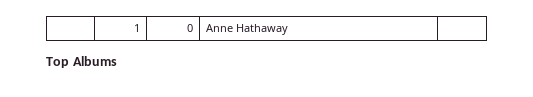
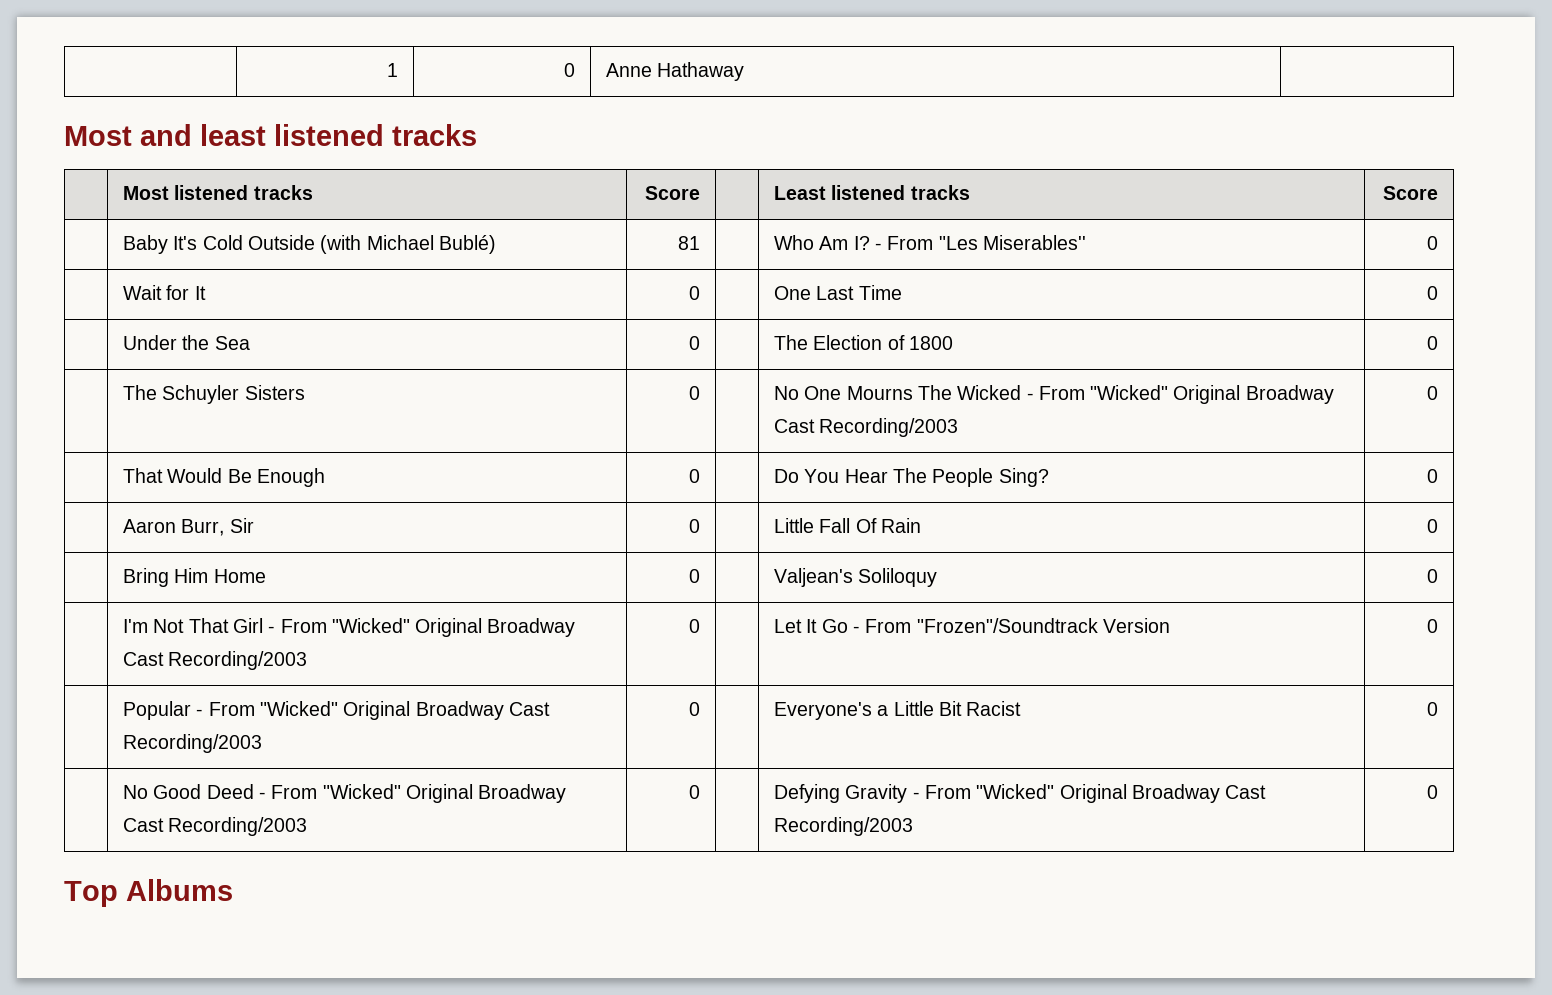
+ Most and least listened tracks
+ | Most listened tracks | Score | | Least listened tracks | Score
+ | Baby It's Cold Outside (with Michael Bublé) | 81 | | Who Am I? - From "Les Miserables'' | 0
+ | Wait for It | 0 | | One Last Time | 0
+ | Under the Sea | 0 | | The Election of 1800 | 0
+ | The Schuyler Sisters | 0 | | No One Mourns The Wicked - From "Wicked" Original Broadway Cast Recording/2003 | 0
+ | That Would Be Enough | 0 | | Do You Hear The People Sing? | 0
+ | Aaron Burr, Sir | 0 | | Little Fall Of Rain | 0
+ | Bring Him Home | 0 | | Valjean's Soliloquy | 0
+ | I'm Not That Girl - From "Wicked" Original Broadway Cast Recording/2003 | 0 | | Let It Go - From "Frozen"/Soundtrack Version | 0
+ | Popular - From "Wicked" Original Broadway Cast Recording/2003 | 0 | | Everyone's a Little Bit Racist | 0
+ | No Good Deed - From "Wicked" Original Broadway Cast Recording/2003 | 0 | | Defying Gravity - From "Wicked" Original Broadway Cast Recording/2003 | 0

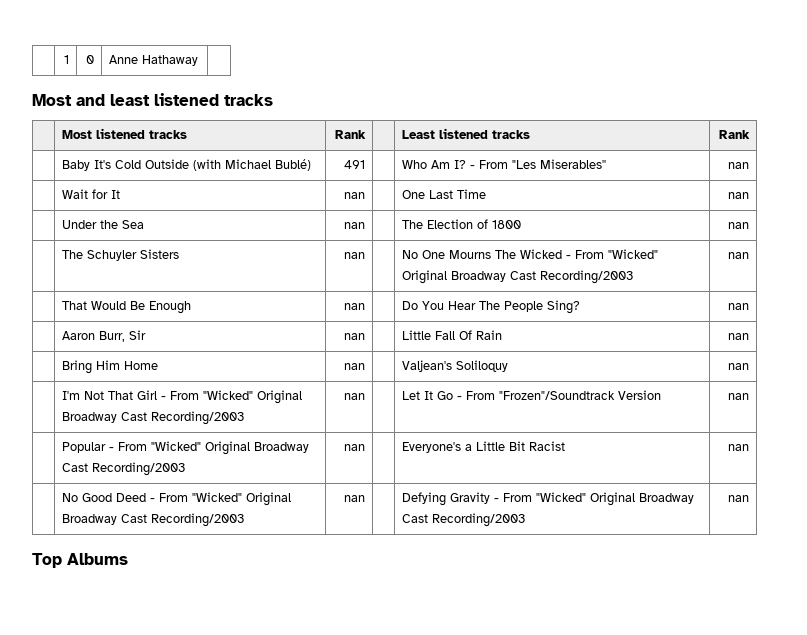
- | Most listened tracks | Score | | Least listened tracks | Score
+ | Most listened tracks | Rank | | Least listened tracks | Rank
- | Baby It's Cold Outside (with Michael Bublé) | 81 | | Who Am I? - From "Les Miserables'' | 0
+ | Baby It's Cold Outside (with Michael Bublé) | 491 | | Who Am I? - From "Les Miserables'' | nan
- | Wait for It | 0 | | One Last Time | 0
+ | Wait for It | nan | | One Last Time | nan
- | Under the Sea | 0 | | The Election of 1800 | 0
+ | Under the Sea | nan | | The Election of 1800 | nan
- | The Schuyler Sisters | 0 | | No One Mourns The Wicked - From "Wicked" Original Broadway Cast Recording/2003 | 0
+ | The Schuyler Sisters | nan | | No One Mourns The Wicked - From "Wicked" Original Broadway Cast Recording/2003 | nan
- | That Would Be Enough | 0 | | Do You Hear The People Sing? | 0
+ | That Would Be Enough | nan | | Do You Hear The People Sing? | nan
- | Aaron Burr, Sir | 0 | | Little Fall Of Rain | 0
+ | Aaron Burr, Sir | nan | | Little Fall Of Rain | nan
- | Bring Him Home | 0 | | Valjean's Soliloquy | 0
+ | Bring Him Home | nan | | Valjean's Soliloquy | nan
- | I'm Not That Girl - From "Wicked" Original Broadway Cast Recording/2003 | 0 | | Let It Go - From "Frozen"/Soundtrack Version | 0
+ | I'm Not That Girl - From "Wicked" Original Broadway Cast Recording/2003 | nan | | Let It Go - From "Frozen"/Soundtrack Version | nan
- | Popular - From "Wicked" Original Broadway Cast Recording/2003 | 0 | | Everyone's a Little Bit Racist | 0
+ | Popular - From "Wicked" Original Broadway Cast Recording/2003 | nan | | Everyone's a Little Bit Racist | nan
- | No Good Deed - From "Wicked" Original Broadway Cast Recording/2003 | 0 | | Defying Gravity - From "Wicked" Original Broadway Cast Recording/2003 | 0
+ | No Good Deed - From "Wicked" Original Broadway Cast Recording/2003 | nan | | Defying Gravity - From "Wicked" Original Broadway Cast Recording/2003 | nan

